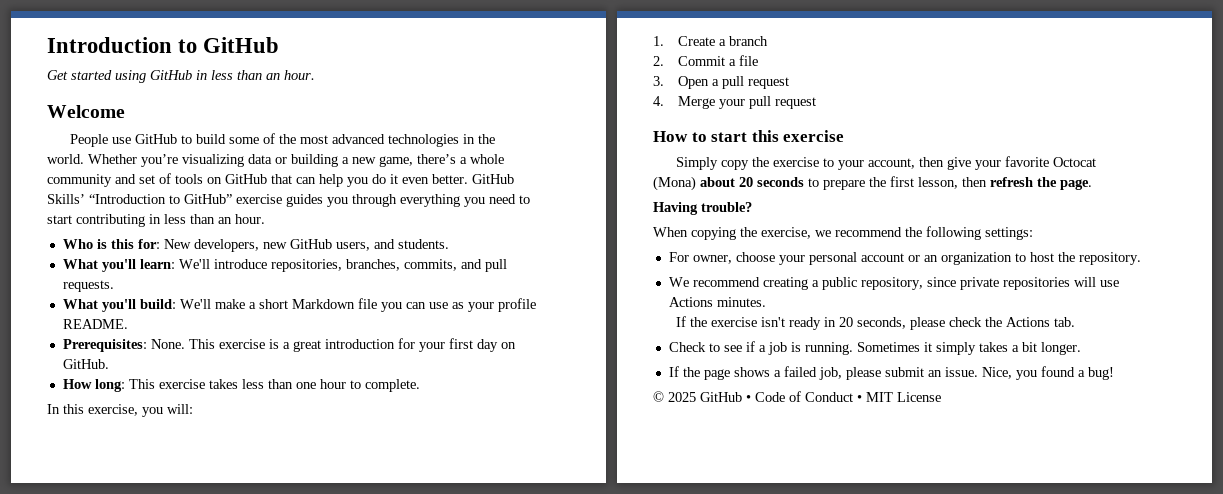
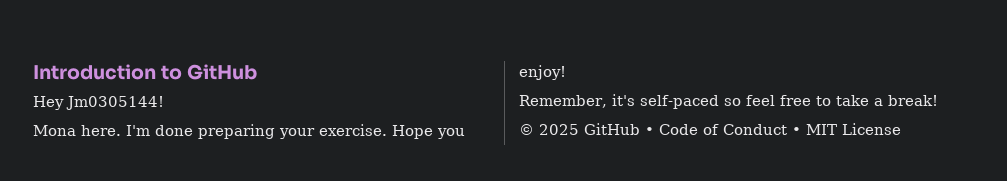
- Get started using GitHub in less than an hour.
- Welcome
- People use GitHub to build some of the most advanced technologies in the world. Whether you’re visualizing data or building a new game, there’s a whole community and set of tools on GitHub that can help you do it even better. GitHub Skills’ “Introduction to GitHub” exercise guides you through everything you need to start contributing in less than an hour.
- Who is this for: New developers, new GitHub users, and students.
- What you'll learn: We'll introduce repositories, branches, commits, and pull requests.
- What you'll build: We'll make a short Markdown file you can use as your profile README.
- Prerequisites: None. This exercise is a great introduction for your first day on GitHub.
- How long: This exercise takes less than one hour to complete.
- In this exercise, you will:
- 1. Create a branch
- 2. Commit a file
- 3. Open a pull request
- 4. Merge your pull request
- How to start this exercise
- Simply copy the exercise to your account, then give your favorite Octocat (Mona) about 20 seconds to prepare the first lesson, then refresh the page.
- Having trouble?
- When copying the exercise, we recommend the following settings:
- For owner, choose your personal account or an organization to host the repository.
- We recommend creating a public repository, since private repositories will use Actions minutes.
- If the exercise isn't ready in 20 seconds, please check the Actions tab.
- Check to see if a job is running. Sometimes it simply takes a bit longer.
- If the page shows a failed job, please submit an issue. Nice, you found a bug!
+ Hey Jm0305144!
+ Mona here. I'm done preparing your exercise. Hope you enjoy!
+ Remember, it's self-paced so feel free to take a break!

